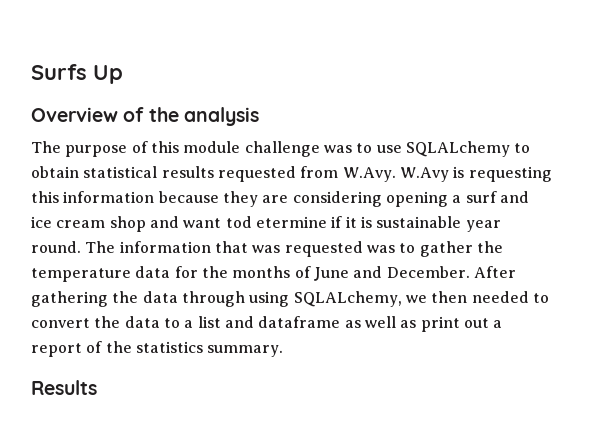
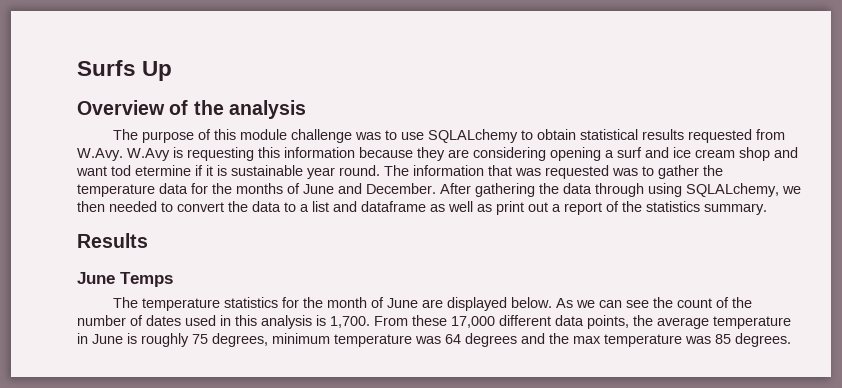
+ June Temps
+ The temperature statistics for the month of June are displayed below. As we can see the count of the number of dates used in this analysis is 1,700. From these 17,000 different data points, the average temperature in June is roughly 75 degrees, minimum temperature was 64 degrees and the max temperature was 85 degrees.

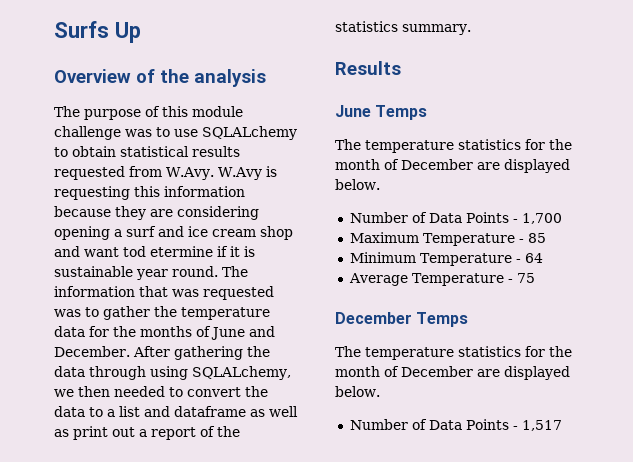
  June Temps
- The temperature statistics for the month of June are displayed below. As we can see the count of the number of dates used in this analysis is 1,700. From these 17,000 different data points, the average temperature in June is roughly 75 degrees, minimum temperature was 64 degrees and the max temperature was 85 degrees.
+ The temperature statistics for the month of December are displayed below.
+ Number of Data Points - 1,700
+ Maximum Temperature - 85
+ Minimum Temperature - 64
+ Average Temperature - 75
+ December Temps
+ The temperature statistics for the month of December are displayed below.
+ Number of Data Points - 1,517

